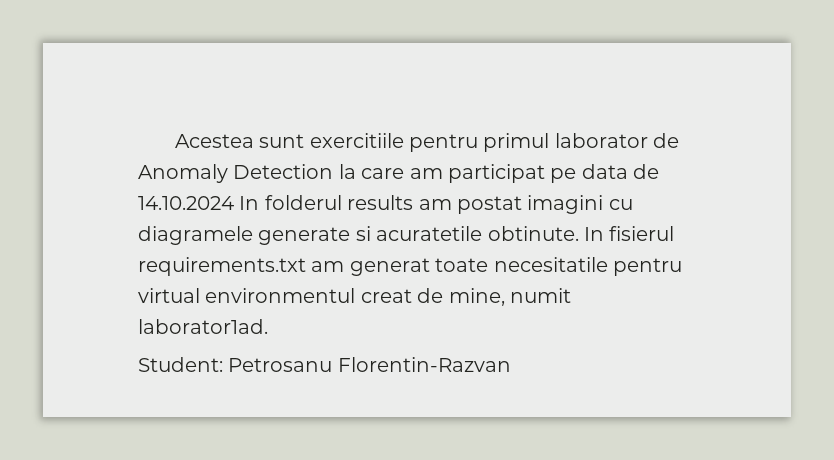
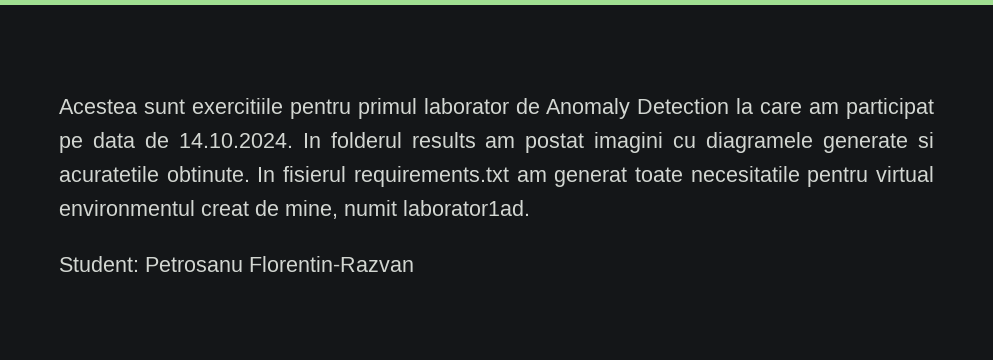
- Acestea sunt exercitiile pentru primul laborator de Anomaly Detection la care am participat pe data de 14.10.2024 In folderul results am postat imagini cu diagramele generate si acuratetile obtinute.
+ Acestea sunt exercitiile pentru primul laborator de Anomaly Detection la care am participat pe data de 14.10.2024. In folderul results am postat imagini cu diagramele generate si acuratetile obtinute.

